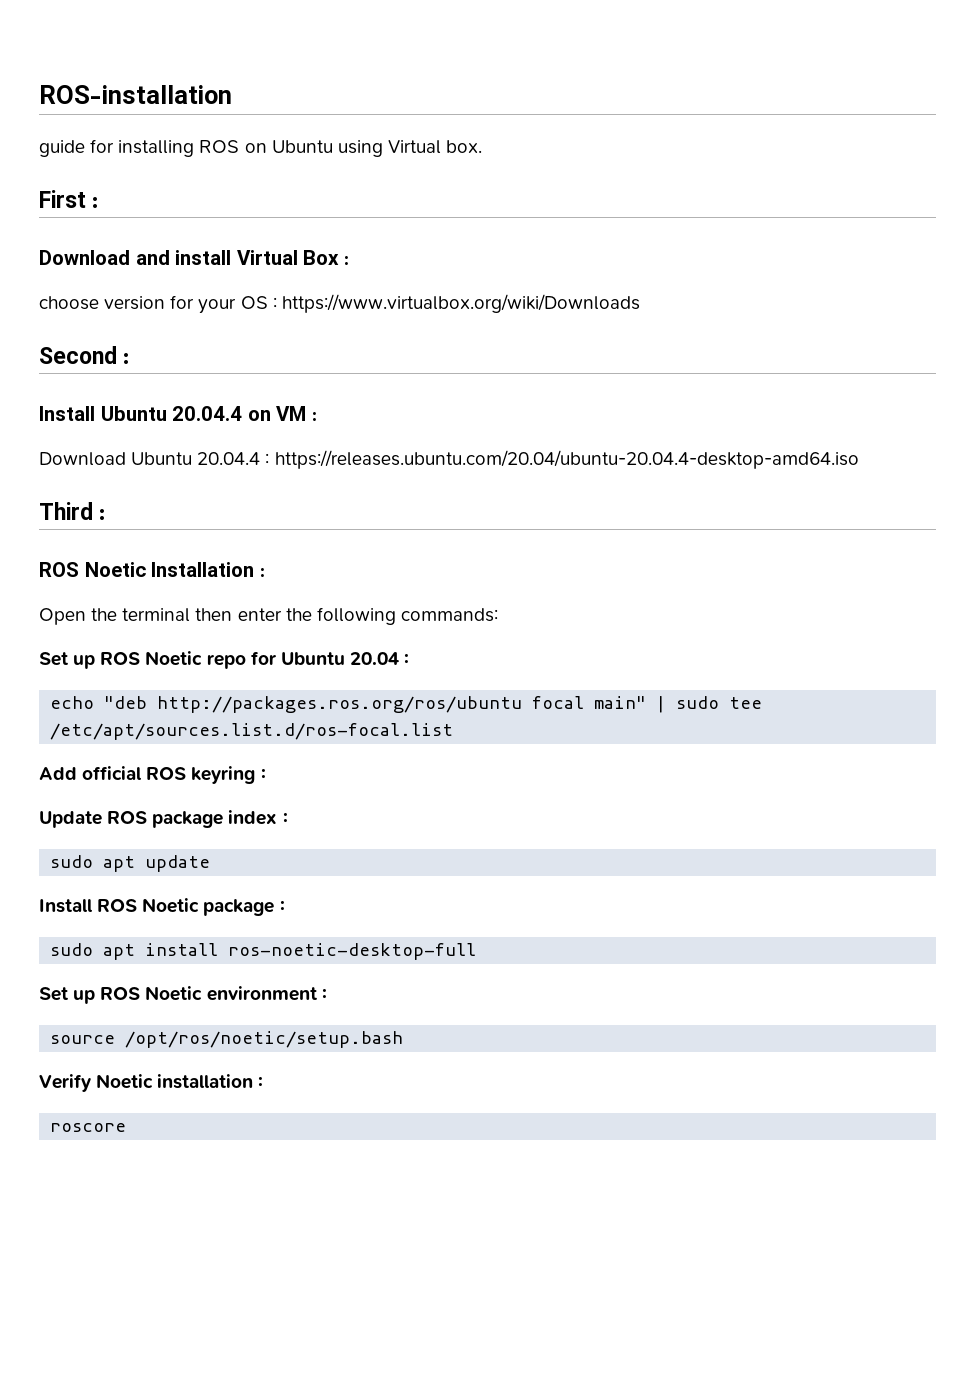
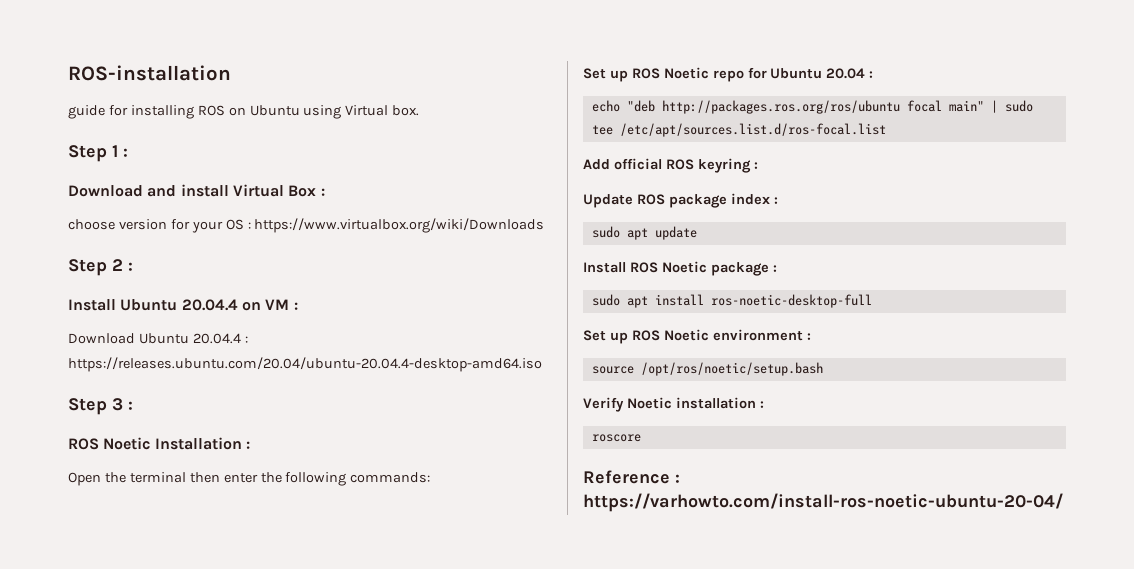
- First :
+ Step 1 :
- Second :
+ Step 2 :
- Third :
+ Step 3 :
+ Reference : https://varhowto.com/install-ros-noetic-ubuntu-20-04/

